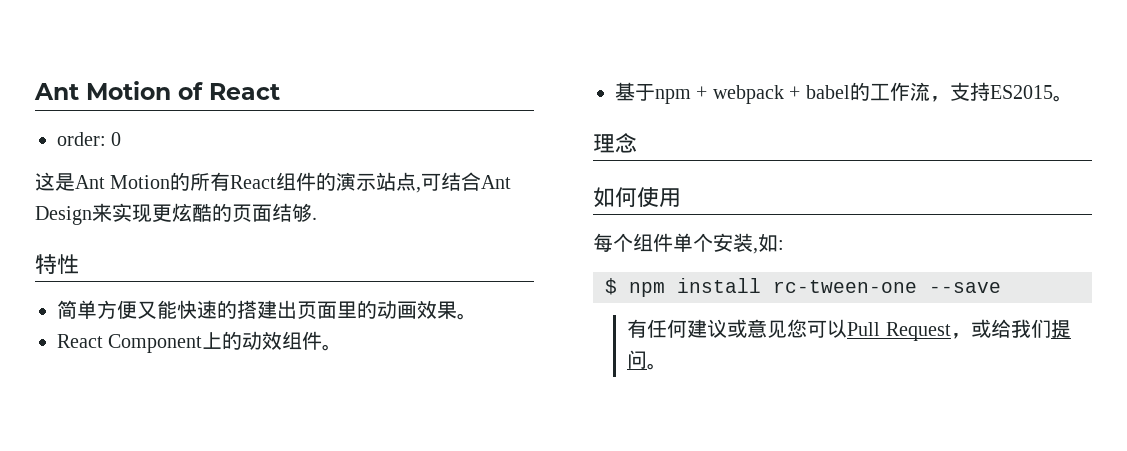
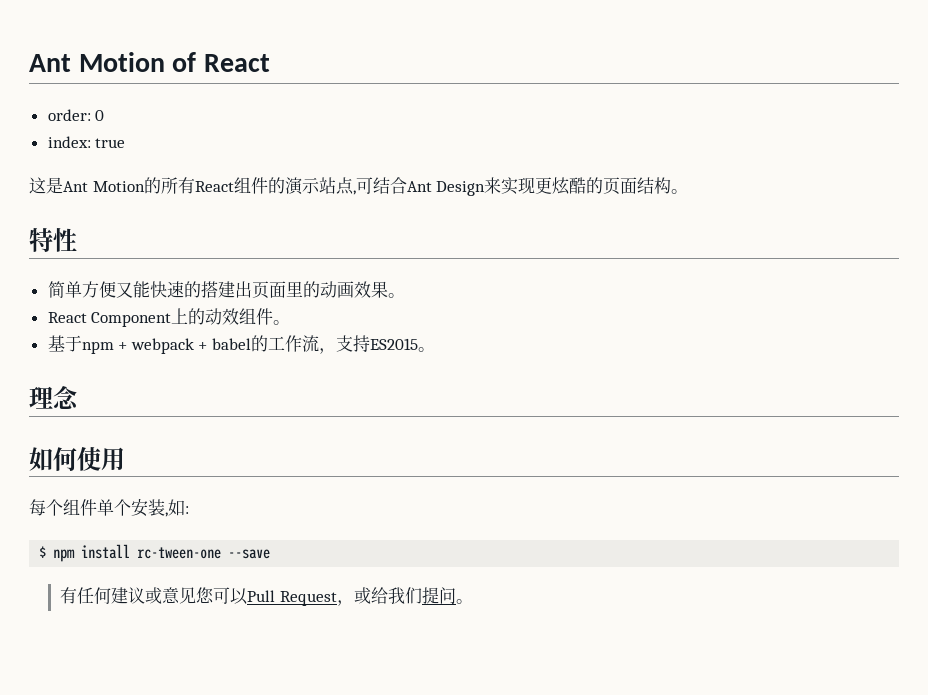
+ index: true
- 这是Ant Motion的所有React组件的演示站点,可结合Ant Design来实现更炫酷的页面结够.
+ 这是Ant Motion的所有React组件的演示站点,可结合Ant Design来实现更炫酷的页面结构。

